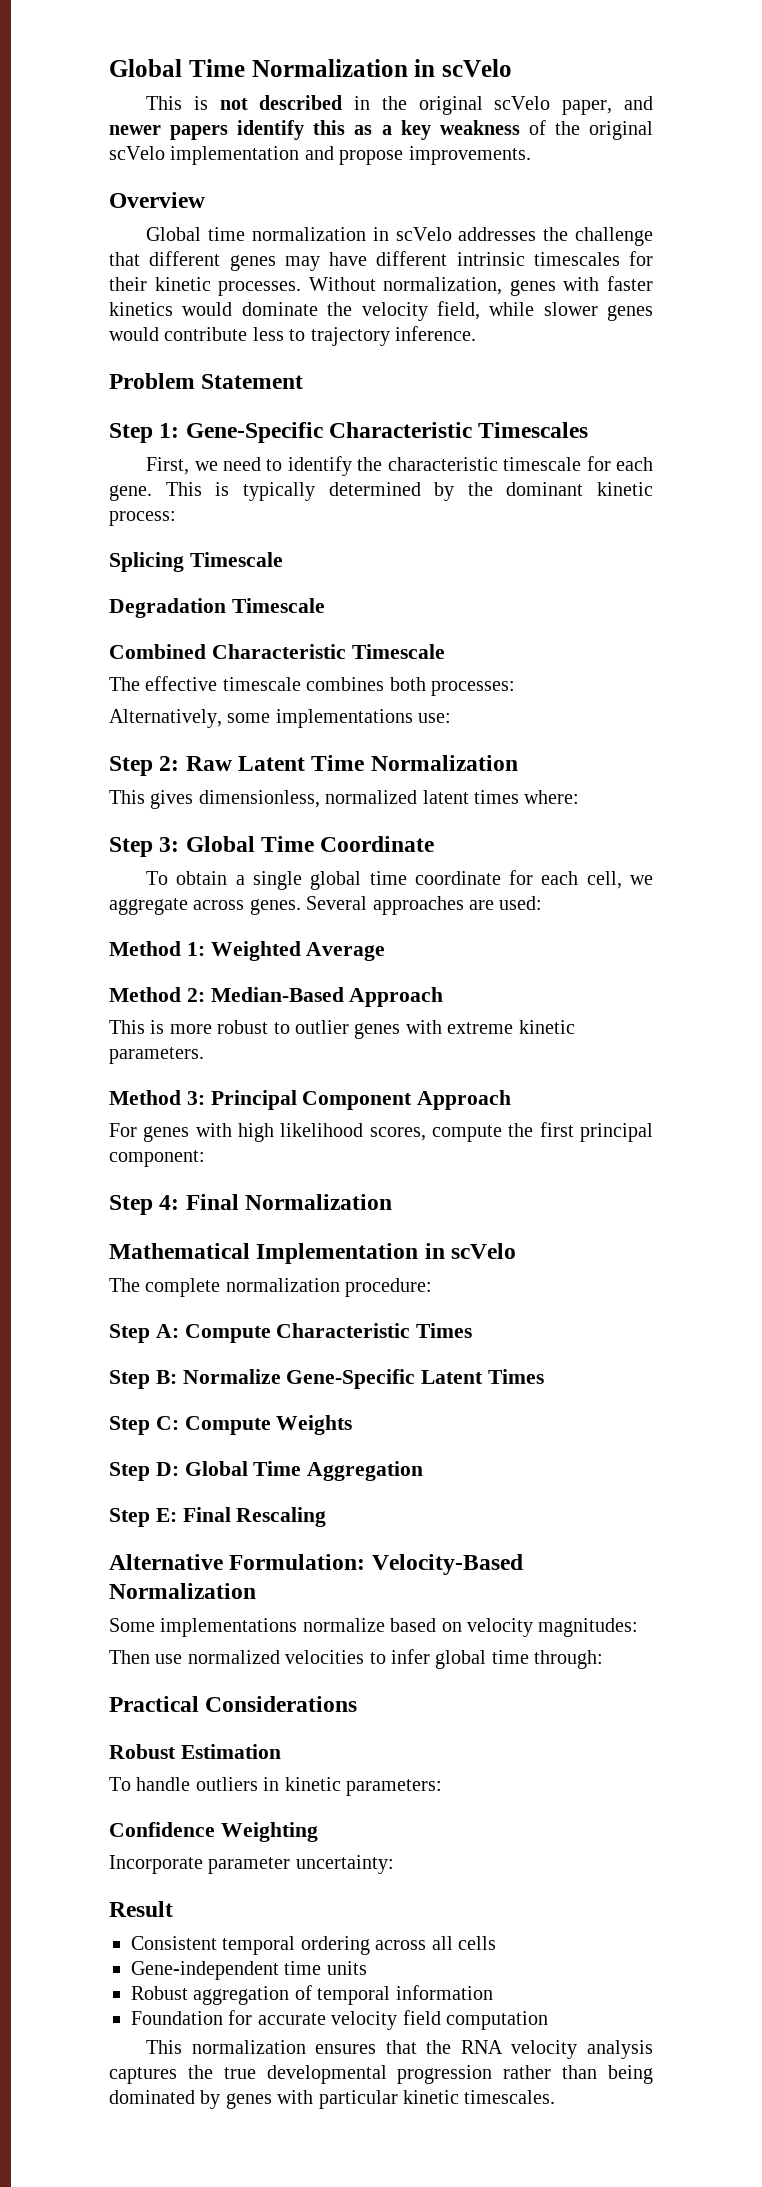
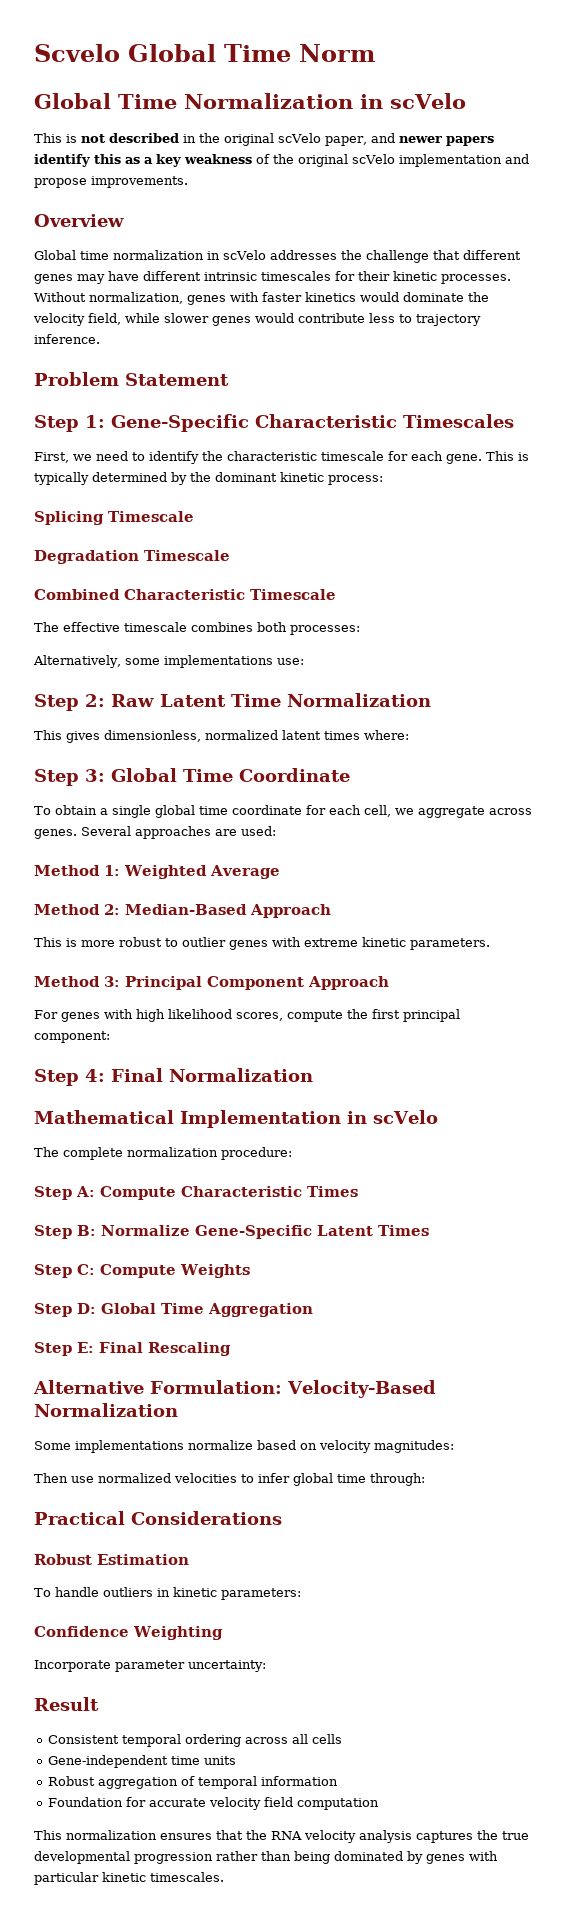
+ Scvelo Global Time Norm

